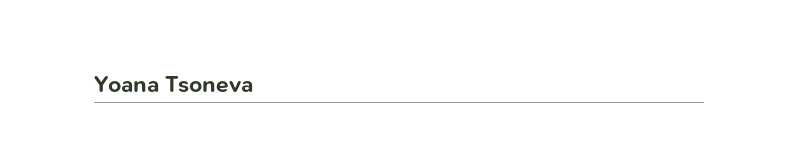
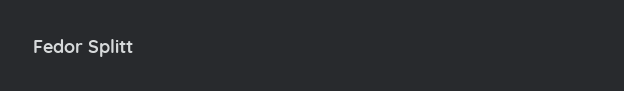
- Yoana Tsoneva
+ Fedor Splitt

